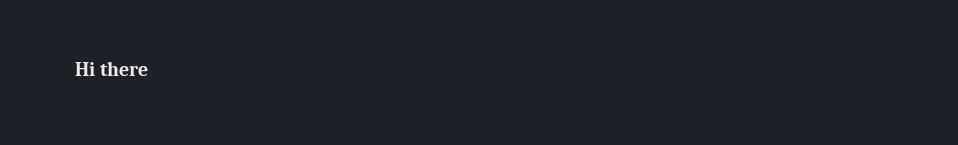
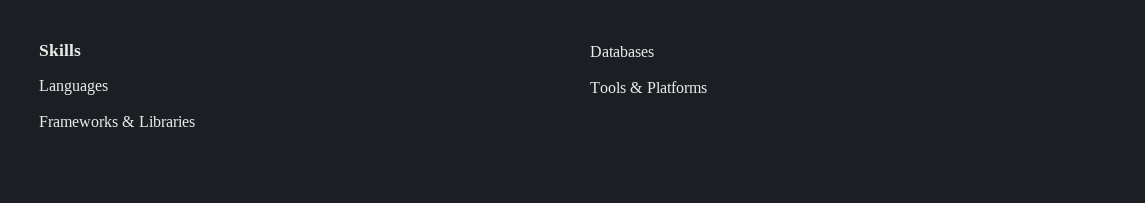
- Hi there
+ Skills
+ Languages
+ Frameworks & Libraries
+ Databases
+ Tools & Platforms

